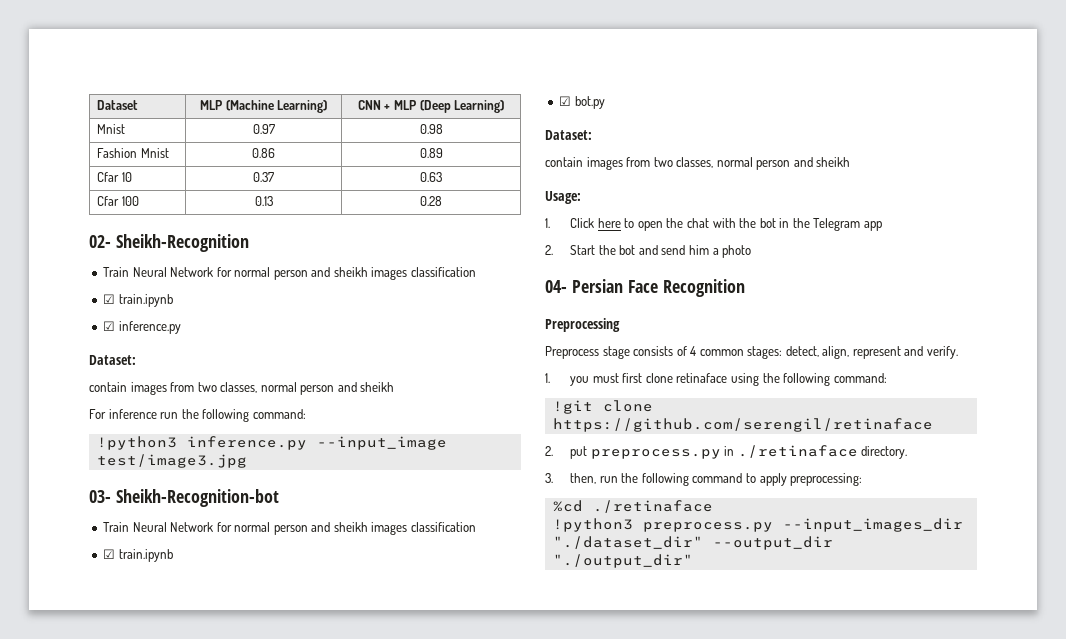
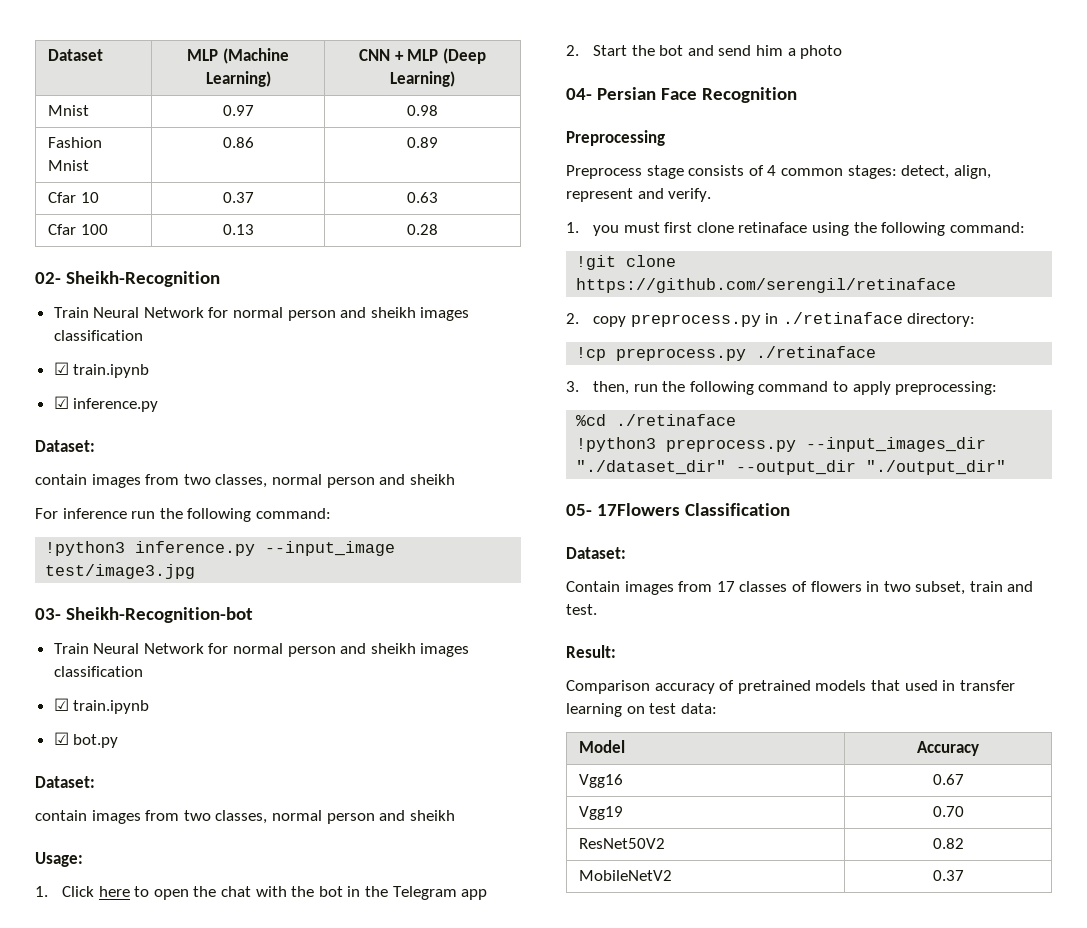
- 2. put preprocess.py in ./retinaface directory.
+ 2. copy preprocess.py in ./retinaface directory:
+ !cp preprocess.py ./retinaface
+ 05- 17Flowers Classification
+ Dataset:
+ Contain images from 17 classes of flowers in two subset, train and test.
+ Result:
+ Comparison accuracy of pretrained models that used in transfer learning on test data:
+ Model | Accuracy
+ Vgg16 | 0.67
+ Vgg19 | 0.70
+ ResNet50V2 | 0.82
+ MobileNetV2 | 0.37

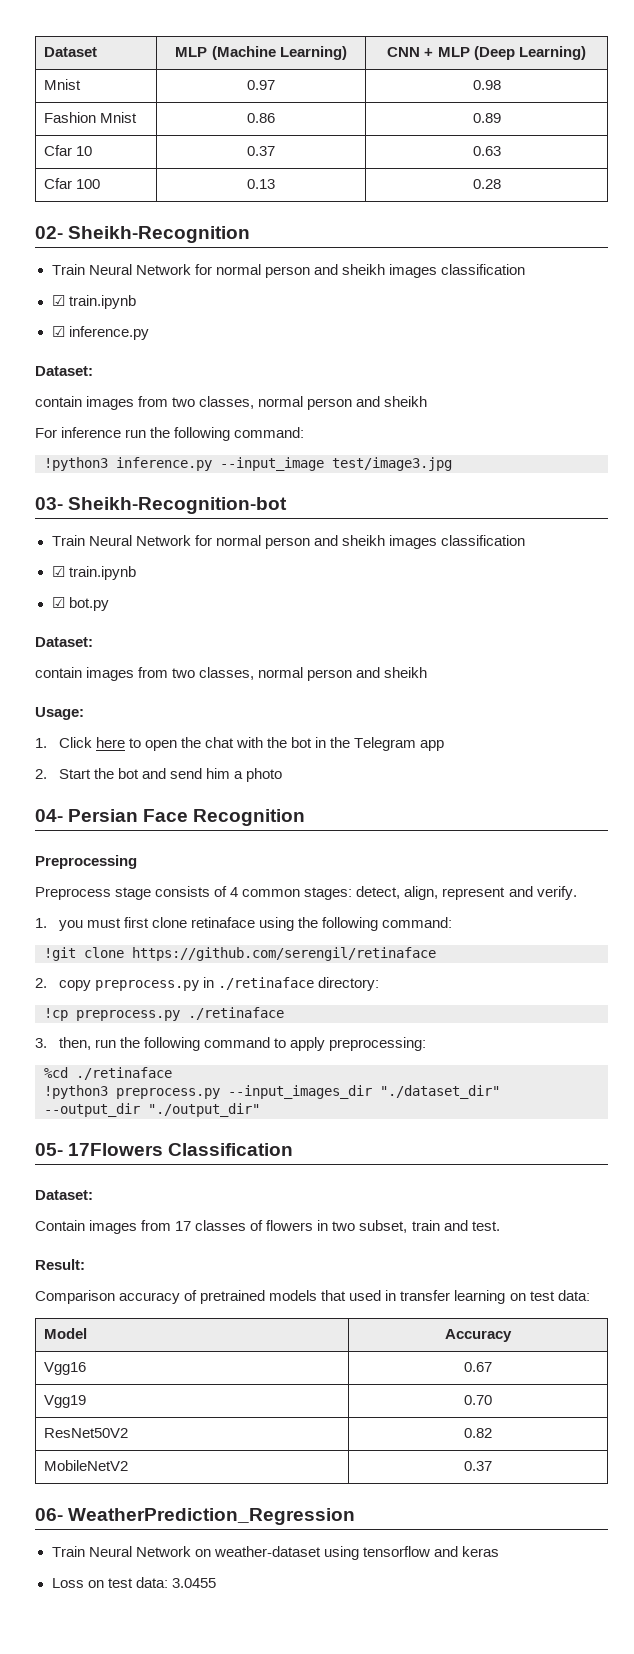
+ 06- WeatherPrediction_Regression
+ Train Neural Network on weather-dataset using tensorflow and keras
+ Loss on test data: 3.0455

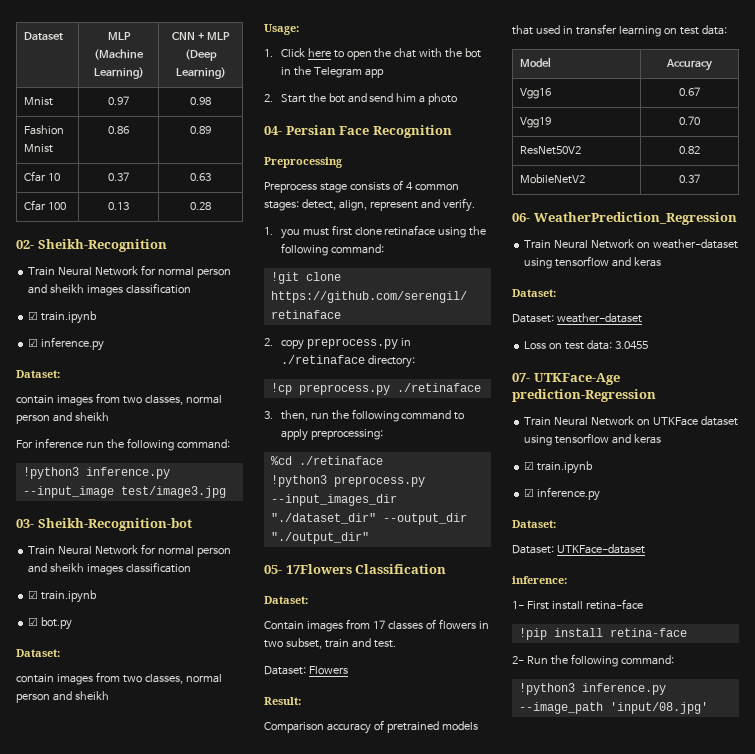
+ Dataset: Flowers
  Train Neural Network on weather-dataset using tensorflow and keras
+ Dataset:
+ Dataset: weather-dataset
+ 07- UTKFace-Age prediction-Regression
+ Train Neural Network on UTKFace dataset using tensorflow and keras
+ ☑ train.ipynb
+ ☑ inference.py
+ Dataset:
+ Dataset: UTKFace-dataset
+ inference:
+ 1- First install retina-face
+ !pip install retina-face
+ 2- Run the following command:
+ !python3 inference.py --image_path 'input/08.jpg'

